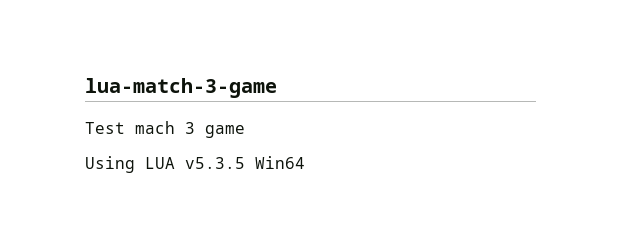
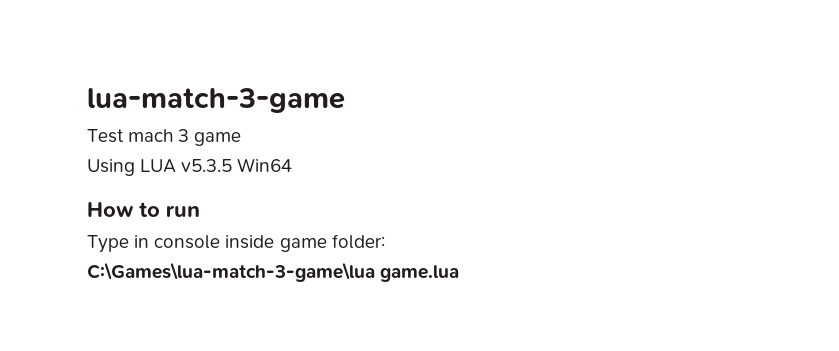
+ How to run
+ Type in console inside game folder:
+ C:\Games\lua-match-3-game\lua game.lua

